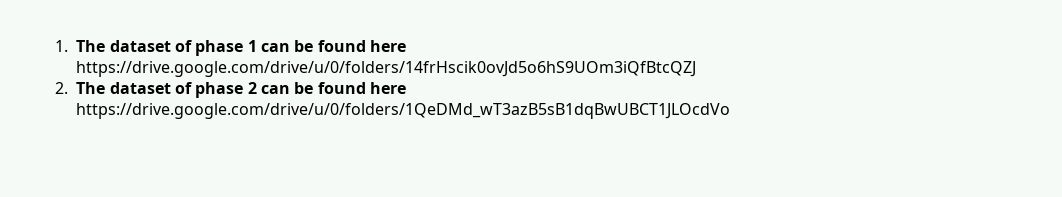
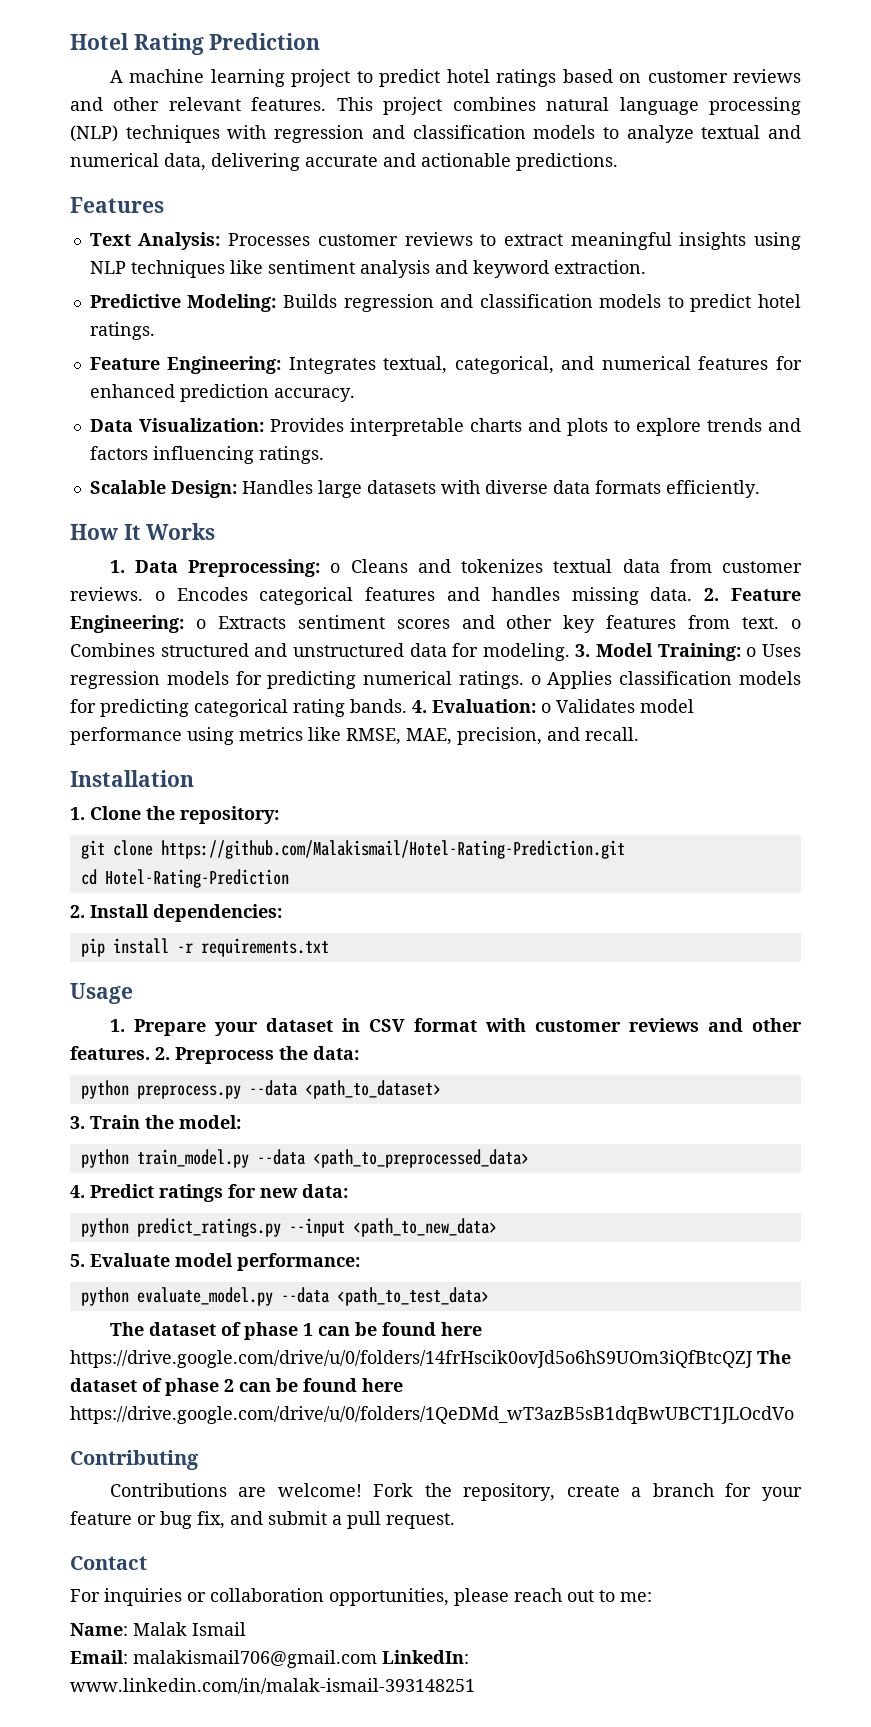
- 1. The dataset of phase 1 can be found here https://drive.google.com/drive/u/0/folders/14frHscik0ovJd5o6hS9UOm3iQfBtcQZJ
- 2. The dataset of phase 2 can be found here https://drive.google.com/drive/u/0/folders/1QeDMd_wT3azB5sB1dqBwUBCT1JLOcdVo
+ Hotel Rating Prediction
+ A machine learning project to predict hotel ratings based on customer reviews and other relevant features. This project combines natural language processing (NLP) techniques with regression and classification models to analyze textual and numerical data, delivering accurate and actionable predictions.
+ Features
+ Text Analysis: Processes customer reviews to extract meaningful insights using NLP techniques like sentiment analysis and keyword extraction.
+ Predictive Modeling: Builds regression and classification models to predict hotel ratings.
+ Feature Engineering: Integrates textual, categorical, and numerical features for enhanced prediction accuracy.
+ Data Visualization: Provides interpretable charts and plots to explore trends and factors influencing ratings.
+ Scalable Design: Handles large datasets with diverse data formats efficiently.
+ How It Works
+ 1. Data Preprocessing: o Cleans and tokenizes textual data from customer reviews. o Encodes categorical features and handles missing data. 2. Feature Engineering: o Extracts sentiment scores and other key features from text. o Combines structured and unstructured data for modeling. 3. Model Training: o Uses regression models for predicting numerical ratings. o Applies classification models for predicting categorical rating bands. 4. Evaluation: o Validates model performance using metrics like RMSE, MAE, precision, and recall.
+ Installation
+ 1. Clone the repository:
+ git clone https://github.com/Malakismail/Hotel-Rating-Prediction.git
+ cd Hotel-Rating-Prediction
+ 2. Install dependencies:
+ pip install -r requirements.txt
+ Usage
+ 1. Prepare your dataset in CSV format with customer reviews and other features. 2. Preprocess the data:
+ python preprocess.py --data <path_to_dataset>
+ 3. Train the model:
+ python train_model.py --data <path_to_preprocessed_data>
+ 4. Predict ratings for new data:
+ python predict_ratings.py --input <path_to_new_data>
+ 5. Evaluate model performance:
+ python evaluate_model.py --data <path_to_test_data>
+ The dataset of phase 1 can be found here https://drive.google.com/drive/u/0/folders/14frHscik0ovJd5o6hS9UOm3iQfBtcQZJ The dataset of phase 2 can be found here https://drive.google.com/drive/u/0/folders/1QeDMd_wT3azB5sB1dqBwUBCT1JLOcdVo
+ Contributing
+ Contributions are welcome! Fork the repository, create a branch for your feature or bug fix, and submit a pull request.
+ Contact
+ For inquiries or collaboration opportunities, please reach out to me:
+ Name: Malak Ismail
+ Email: malakismail706@gmail.com LinkedIn: www.linkedin.com/in/malak-ismail-393148251

